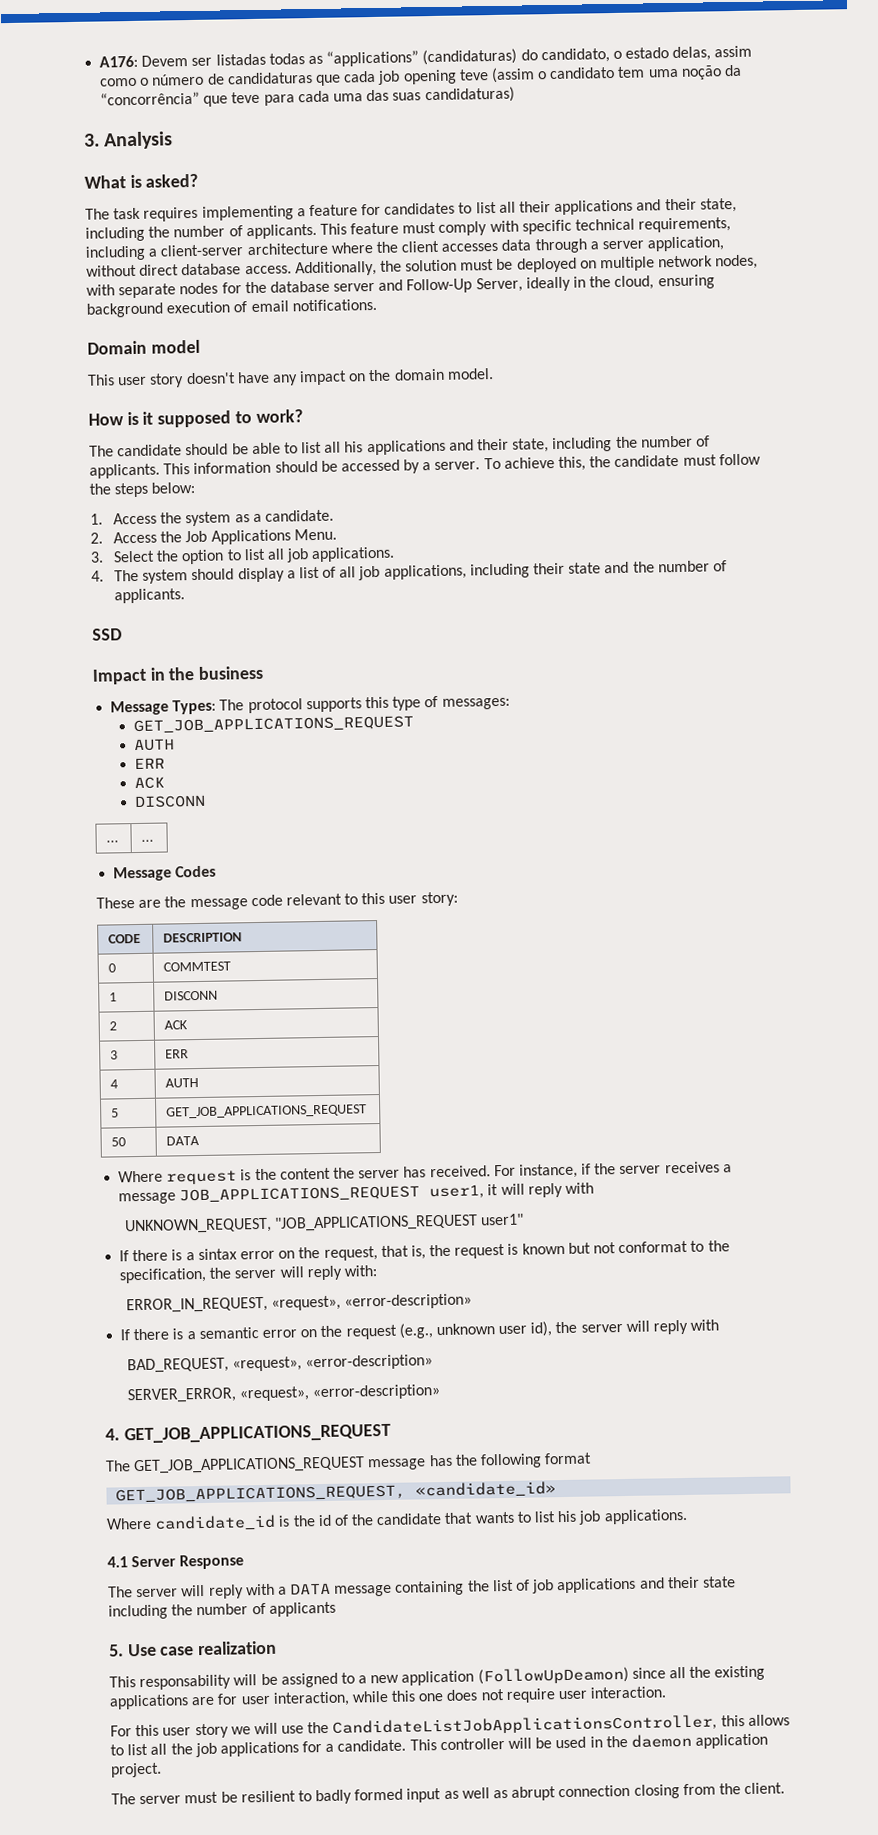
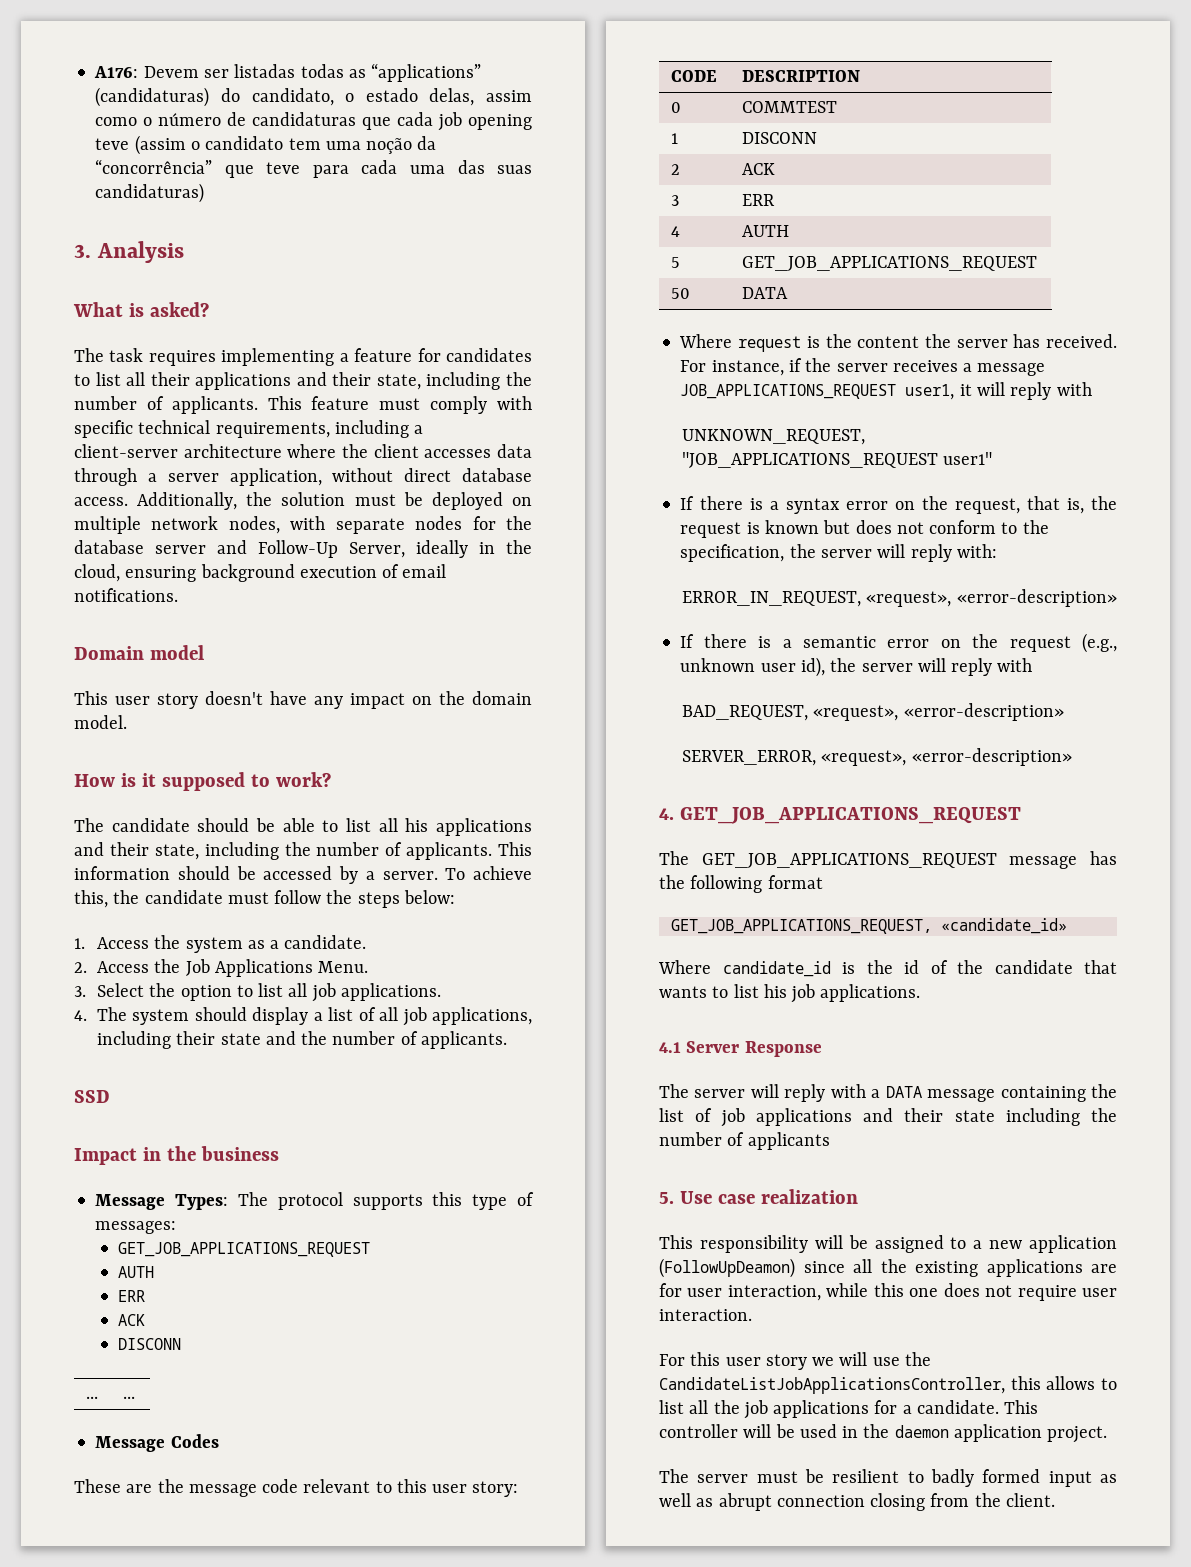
- If there is a sintax error on the request, that is, the request is known but not conformat to the specification, the server will reply with:
+ If there is a syntax error on the request, that is, the request is known but does not conform to the specification, the server will reply with:
- This responsability will be assigned to a new application (FollowUpDeamon) since all the existing applications are for user interaction, while this one does not require user interaction.
+ This responsibility will be assigned to a new application (FollowUpDeamon) since all the existing applications are for user interaction, while this one does not require user interaction.

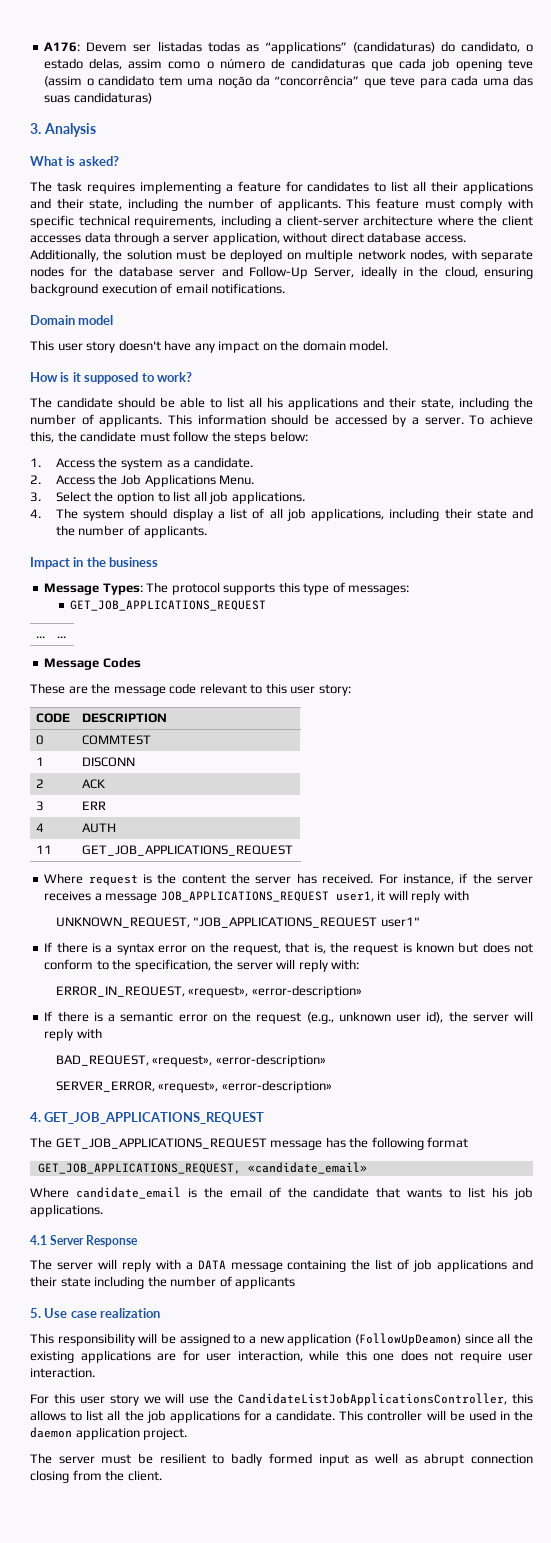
- SSD
  Message Types: The protocol supports this type of messages:
  GET_JOB_APPLICATIONS_REQUEST
- AUTH
- ERR
- ACK
- DISCONN
- 5 | GET_JOB_APPLICATIONS_REQUEST
- 50 | DATA
+ 11 | GET_JOB_APPLICATIONS_REQUEST
- GET_JOB_APPLICATIONS_REQUEST, «candidate_id»
- Where candidate_id is the id of the candidate that wants to list his job applications.
+ GET_JOB_APPLICATIONS_REQUEST, «candidate_email»
+ Where candidate_email is the email of the candidate that wants to list his job applications.

